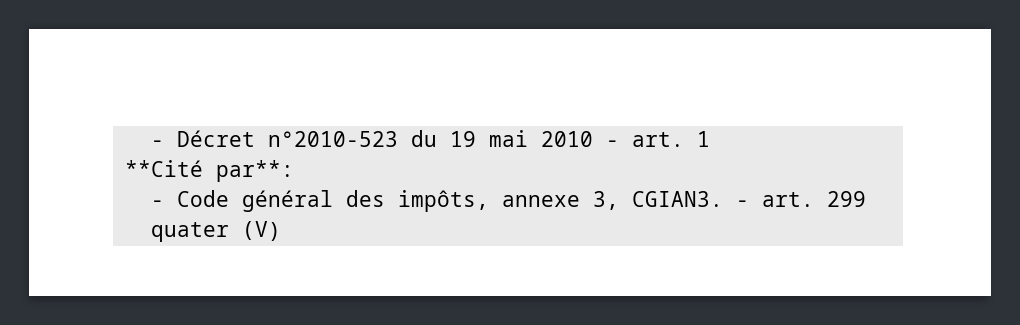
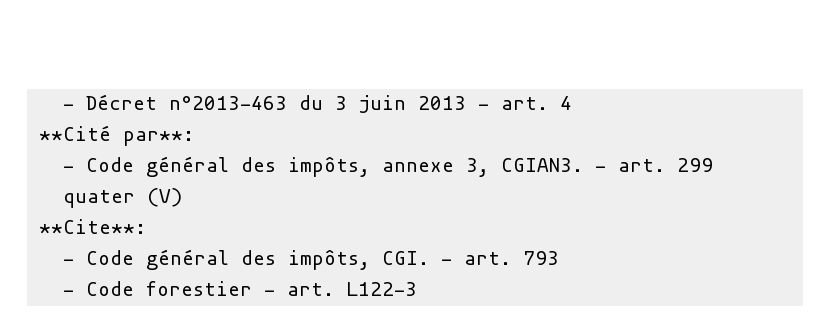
- - Décret n°2010-523 du 19 mai 2010 - art. 1
+ - Décret n°2013-463 du 3 juin 2013 - art. 4
+ **Cite**:
+ - Code général des impôts, CGI. - art. 793
+ - Code forestier - art. L122-3

